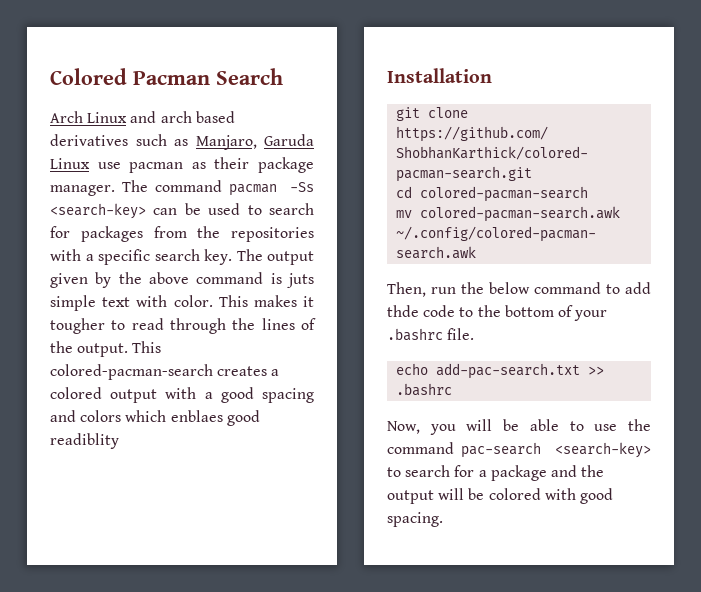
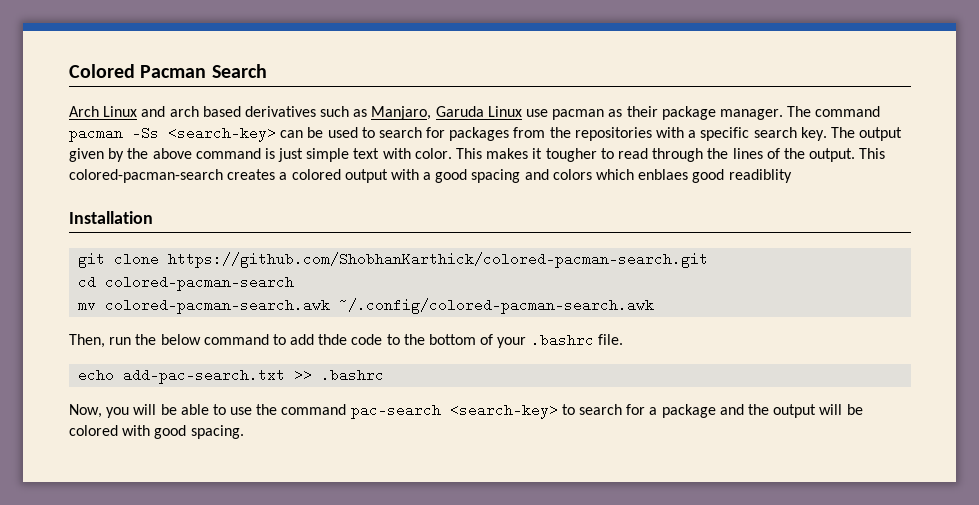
- The output given by the above command is juts simple text with color.
+ The output given by the above command is just simple text with color.

